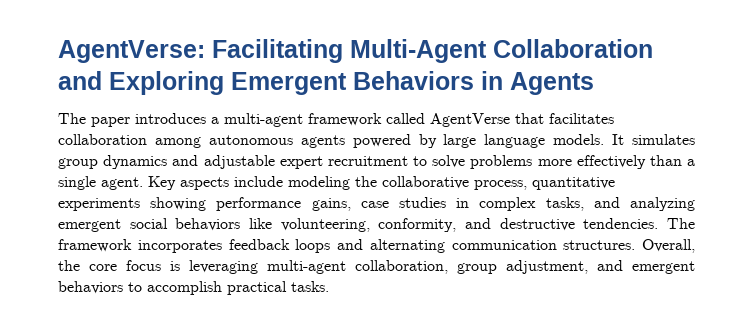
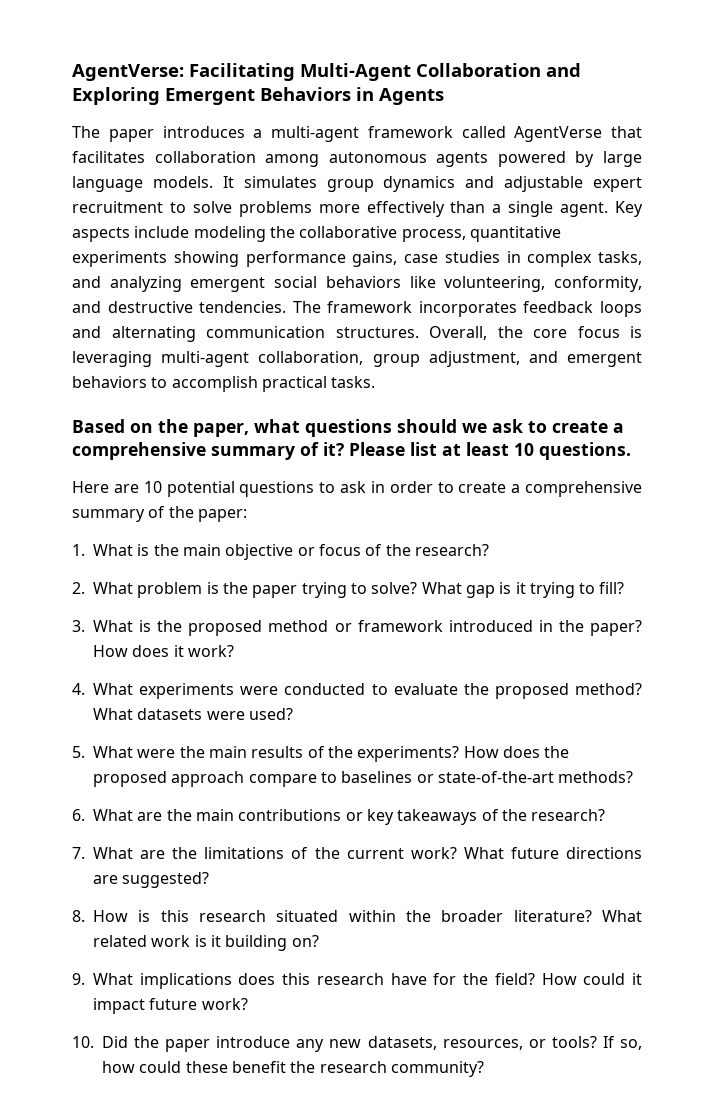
+ Based on the paper, what questions should we ask to create a comprehensive summary of it? Please list at least 10 questions.
+ Here are 10 potential questions to ask in order to create a comprehensive summary of the paper:
+ 1. What is the main objective or focus of the research?
+ 2. What problem is the paper trying to solve? What gap is it trying to fill?
+ 3. What is the proposed method or framework introduced in the paper? How does it work?
+ 4. What experiments were conducted to evaluate the proposed method? What datasets were used?
+ 5. What were the main results of the experiments? How does the proposed approach compare to baselines or state-of-the-art methods?
+ 6. What are the main contributions or key takeaways of the research?
+ 7. What are the limitations of the current work? What future directions are suggested?
+ 8. How is this research situated within the broader literature? What related work is it building on?
+ 9. What implications does this research have for the field? How could it impact future work?
+ 10. Did the paper introduce any new datasets, resources, or tools? If so, how could these benefit the research community?

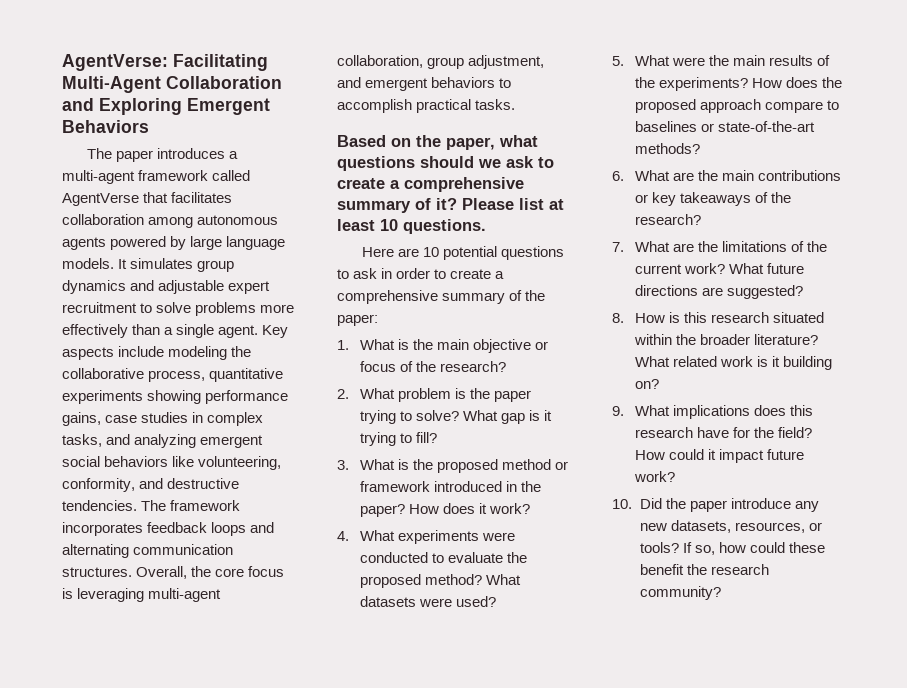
- AgentVerse: Facilitating Multi-Agent Collaboration and Exploring Emergent Behaviors in Agents
+ AgentVerse: Facilitating Multi-Agent Collaboration and Exploring Emergent Behaviors

